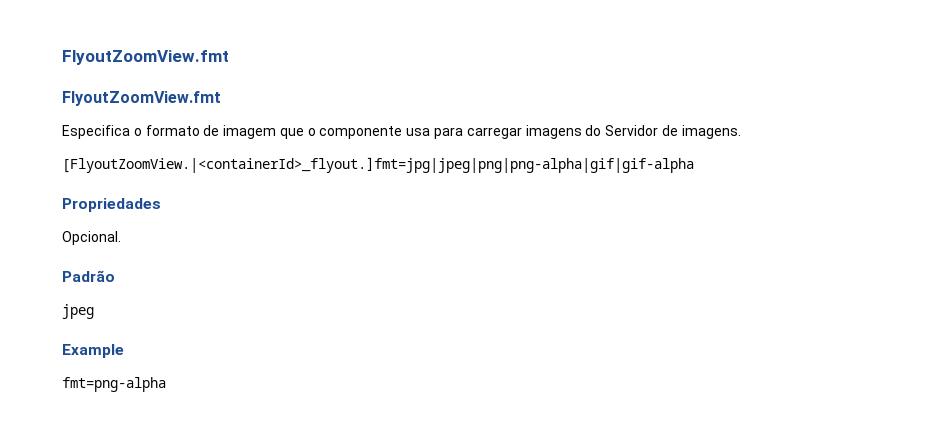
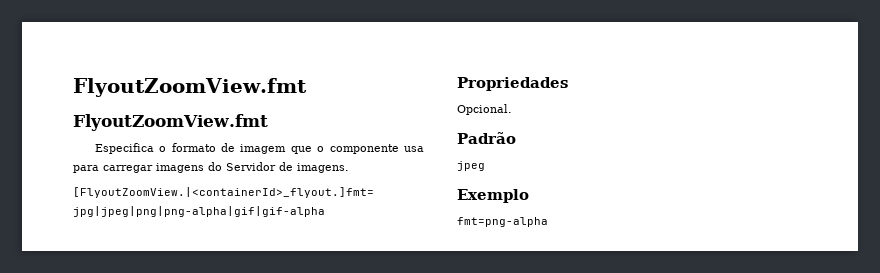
- Example
+ Exemplo

